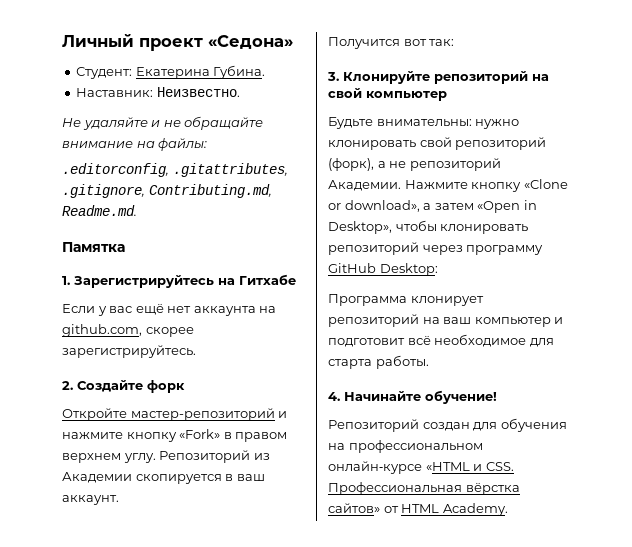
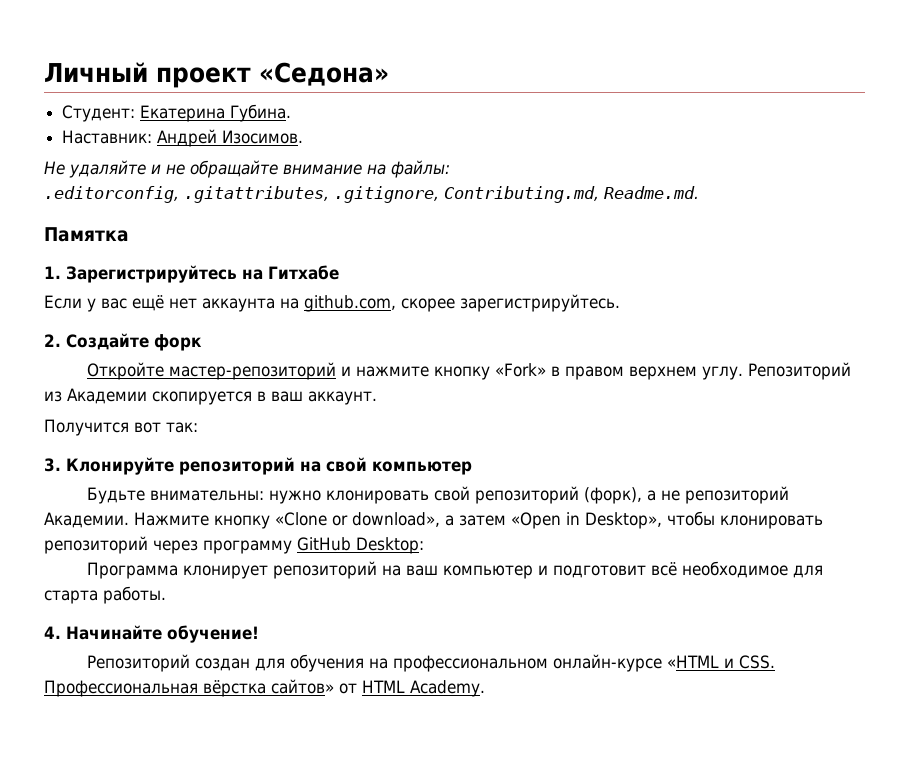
- Наставник: Неизвестно.
+ Наставник: Андрей Изосимов.

